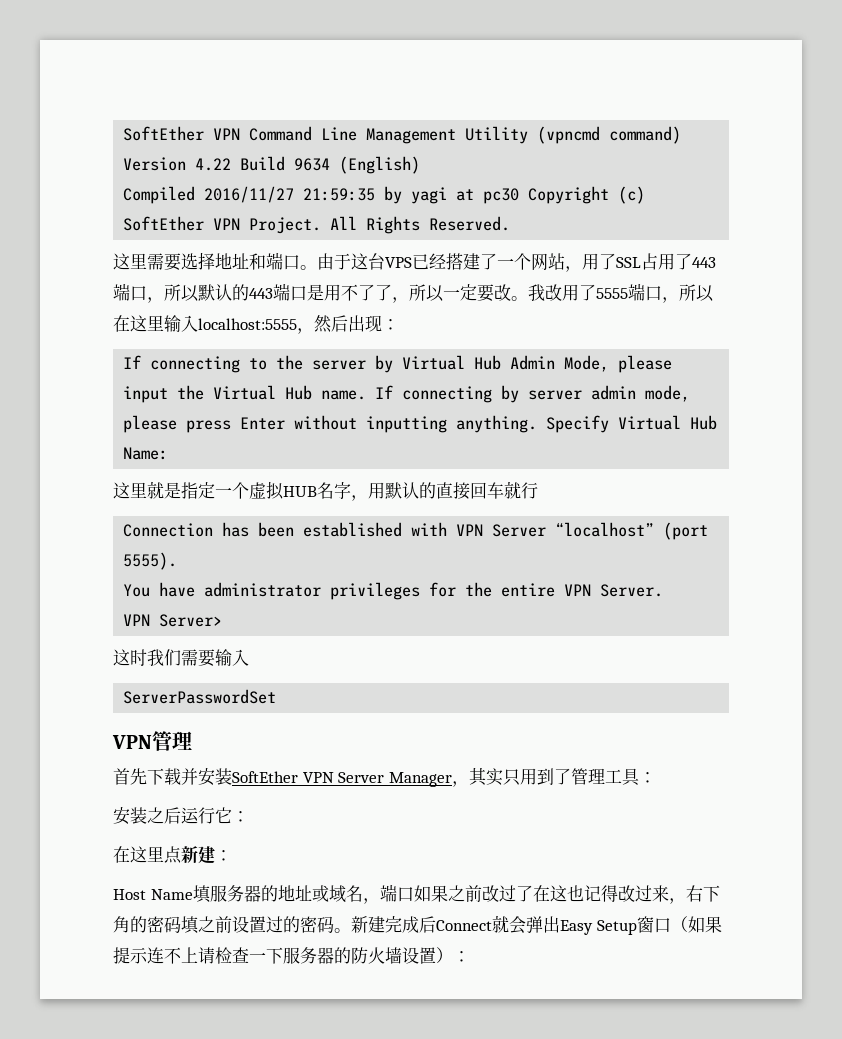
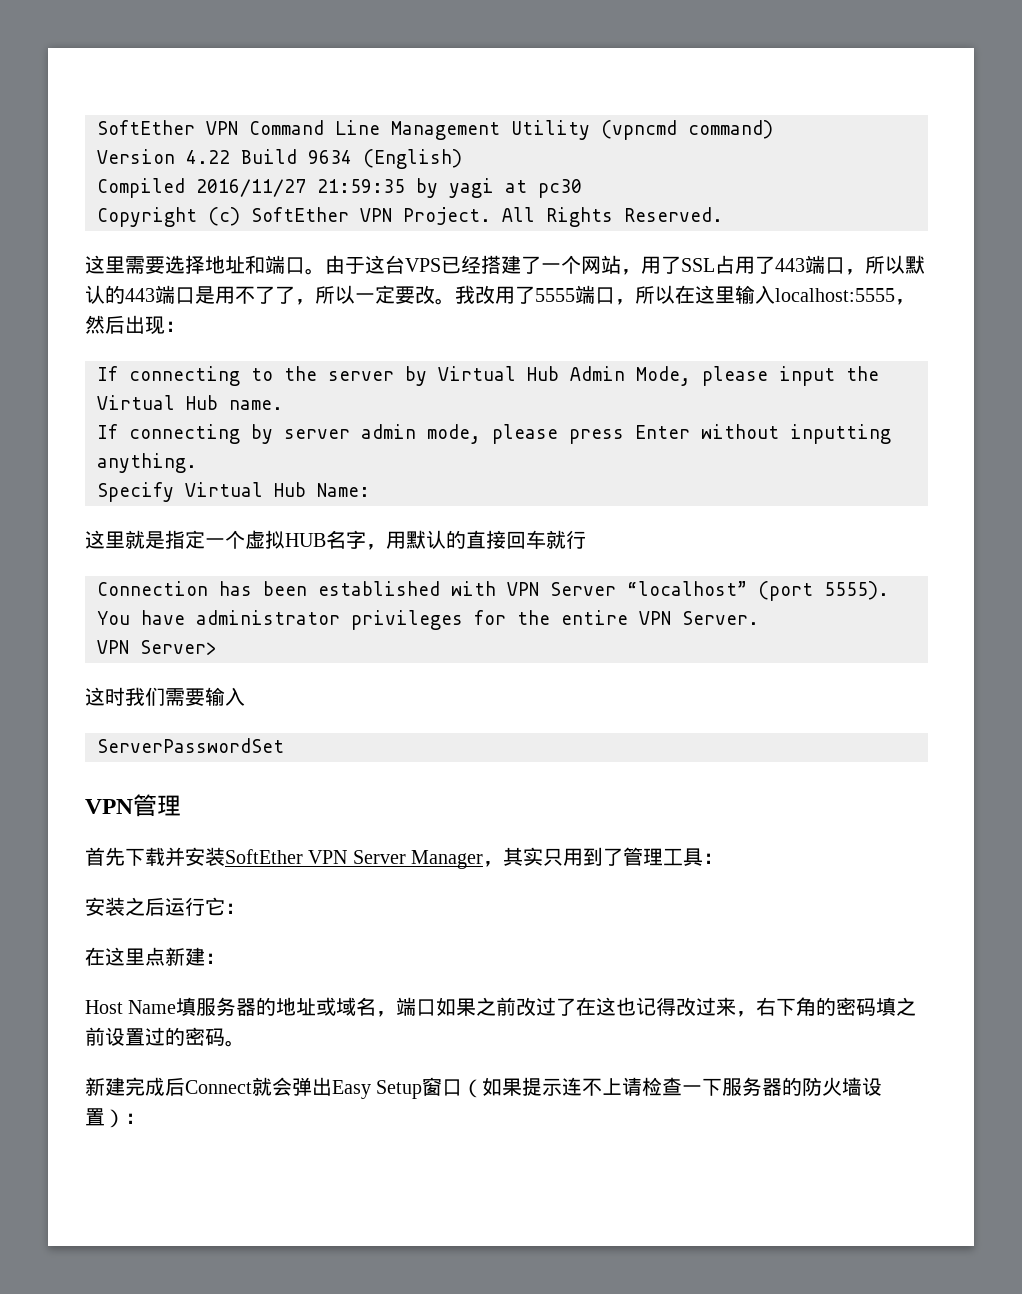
- Compiled 2016/11/27 21:59:35 by yagi at pc30 Copyright (c) SoftEther VPN Project.
+ Compiled 2016/11/27 21:59:35 by yagi at pc30
+ Copyright (c) SoftEther VPN Project.
- If connecting to the server by Virtual Hub Admin Mode, please input the Virtual Hub name. If connecting by server admin mode, please press Enter without inputting anything. Specify Virtual Hub Name:
+ If connecting to the server by Virtual Hub Admin Mode, please input the Virtual Hub name.
+ If connecting by server admin mode, please press Enter without inputting anything.
+ Specify Virtual Hub Name:
- Host Name填服务器的地址或域名，端口如果之前改过了在这也记得改过来，右下角的密码填之前设置过的密码。新建完成后Connect就会弹出Easy Setup窗口（如果提示连不上请检查一下服务器的防火墙设置）：
+ Host Name填服务器的地址或域名，端口如果之前改过了在这也记得改过来，右下角的密码填之前设置过的密码。
+ 新建完成后Connect就会弹出Easy Setup窗口（如果提示连不上请检查一下服务器的防火墙设置）：

